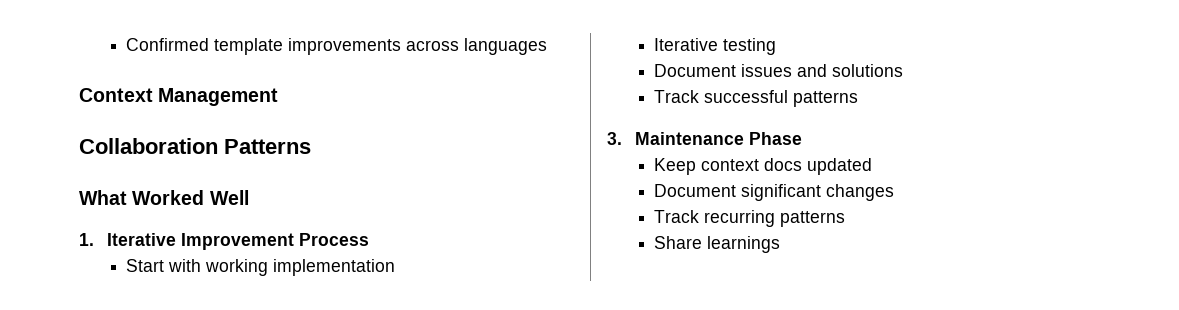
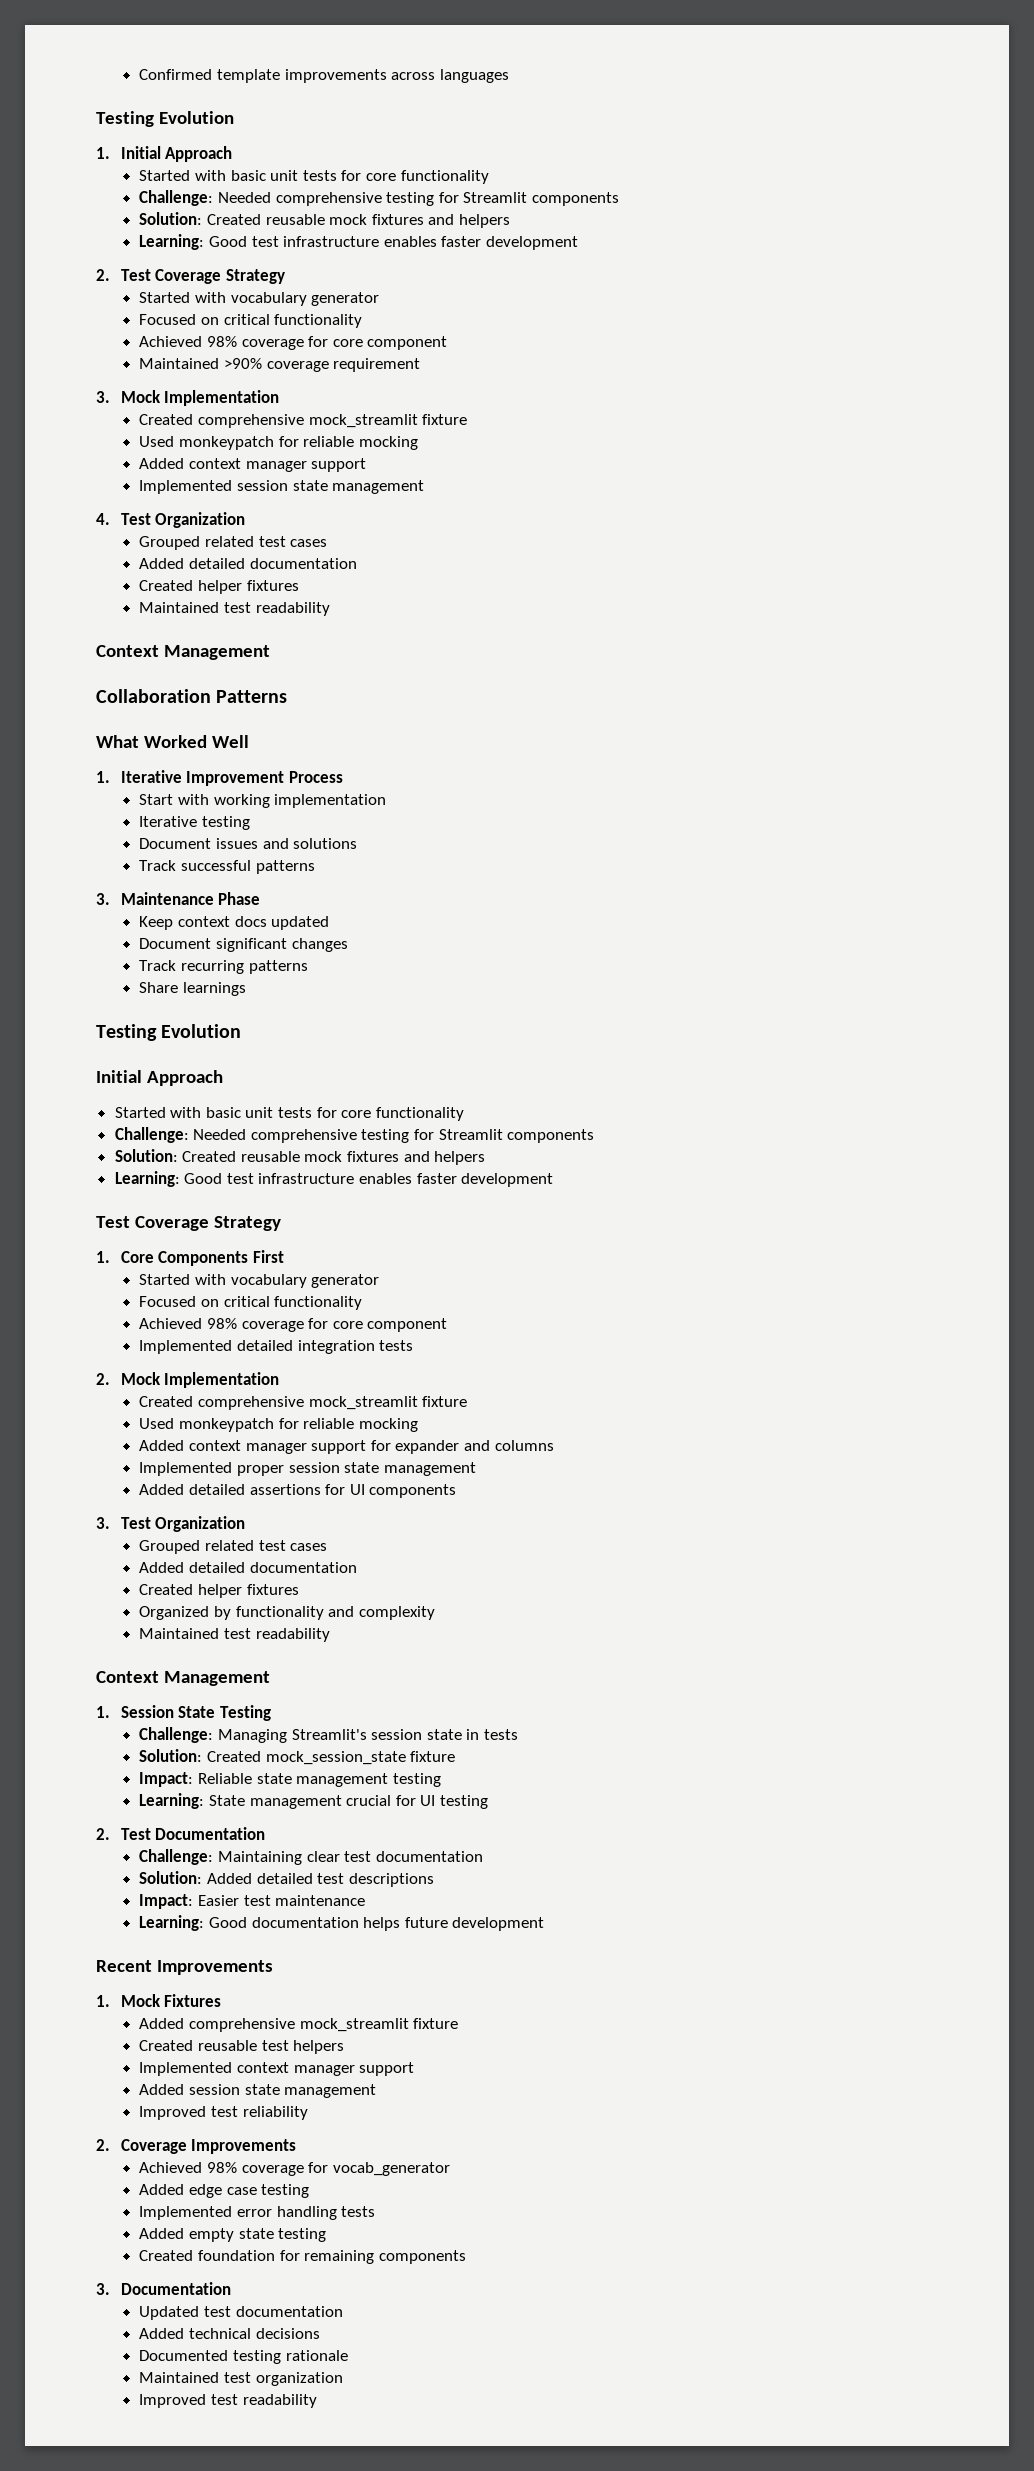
  Confirmed template improvements across languages
+ Testing Evolution
+ 1. Initial Approach
+ Started with basic unit tests for core functionality
+ Challenge: Needed comprehensive testing for Streamlit components
+ Solution: Created reusable mock fixtures and helpers
+ Learning: Good test infrastructure enables faster development
+ 2. Test Coverage Strategy
+ Started with vocabulary generator
+ Focused on critical functionality
+ Achieved 98% coverage for core component
+ Maintained >90% coverage requirement
+ 3. Mock Implementation
+ Created comprehensive mock_streamlit fixture
+ Used monkeypatch for reliable mocking
+ Added context manager support
+ Implemented session state management
+ 4. Test Organization
+ Grouped related test cases
+ Added detailed documentation
+ Created helper fixtures
+ Maintained test readability
  Share learnings
+ Testing Evolution
+ Initial Approach
+ Started with basic unit tests for core functionality
+ Challenge: Needed comprehensive testing for Streamlit components
+ Solution: Created reusable mock fixtures and helpers
+ Learning: Good test infrastructure enables faster development
+ Test Coverage Strategy
+ 1. Core Components First
+ Started with vocabulary generator
+ Focused on critical functionality
+ Achieved 98% coverage for core component
+ Implemented detailed integration tests
+ 2. Mock Implementation
+ Created comprehensive mock_streamlit fixture
+ Used monkeypatch for reliable mocking
+ Added context manager support for expander and columns
+ Implemented proper session state management
+ Added detailed assertions for UI components
+ 3. Test Organization
+ Grouped related test cases
+ Added detailed documentation
+ Created helper fixtures
+ Organized by functionality and complexity
+ Maintained test readability
+ Context Management
+ 1. Session State Testing
+ Challenge: Managing Streamlit's session state in tests
+ Solution: Created mock_session_state fixture
+ Impact: Reliable state management testing
+ Learning: State management crucial for UI testing
+ 2. Test Documentation
+ Challenge: Maintaining clear test documentation
+ Solution: Added detailed test descriptions
+ Impact: Easier test maintenance
+ Learning: Good documentation helps future development
+ Recent Improvements
+ 1. Mock Fixtures
+ Added comprehensive mock_streamlit fixture
+ Created reusable test helpers
+ Implemented context manager support
+ Added session state management
+ Improved test reliability
+ 2. Coverage Improvements
+ Achieved 98% coverage for vocab_generator
+ Added edge case testing
+ Implemented error handling tests
+ Added empty state testing
+ Created foundation for remaining components
+ 3. Documentation
+ Updated test documentation
+ Added technical decisions
+ Documented testing rationale
+ Maintained test organization
+ Improved test readability

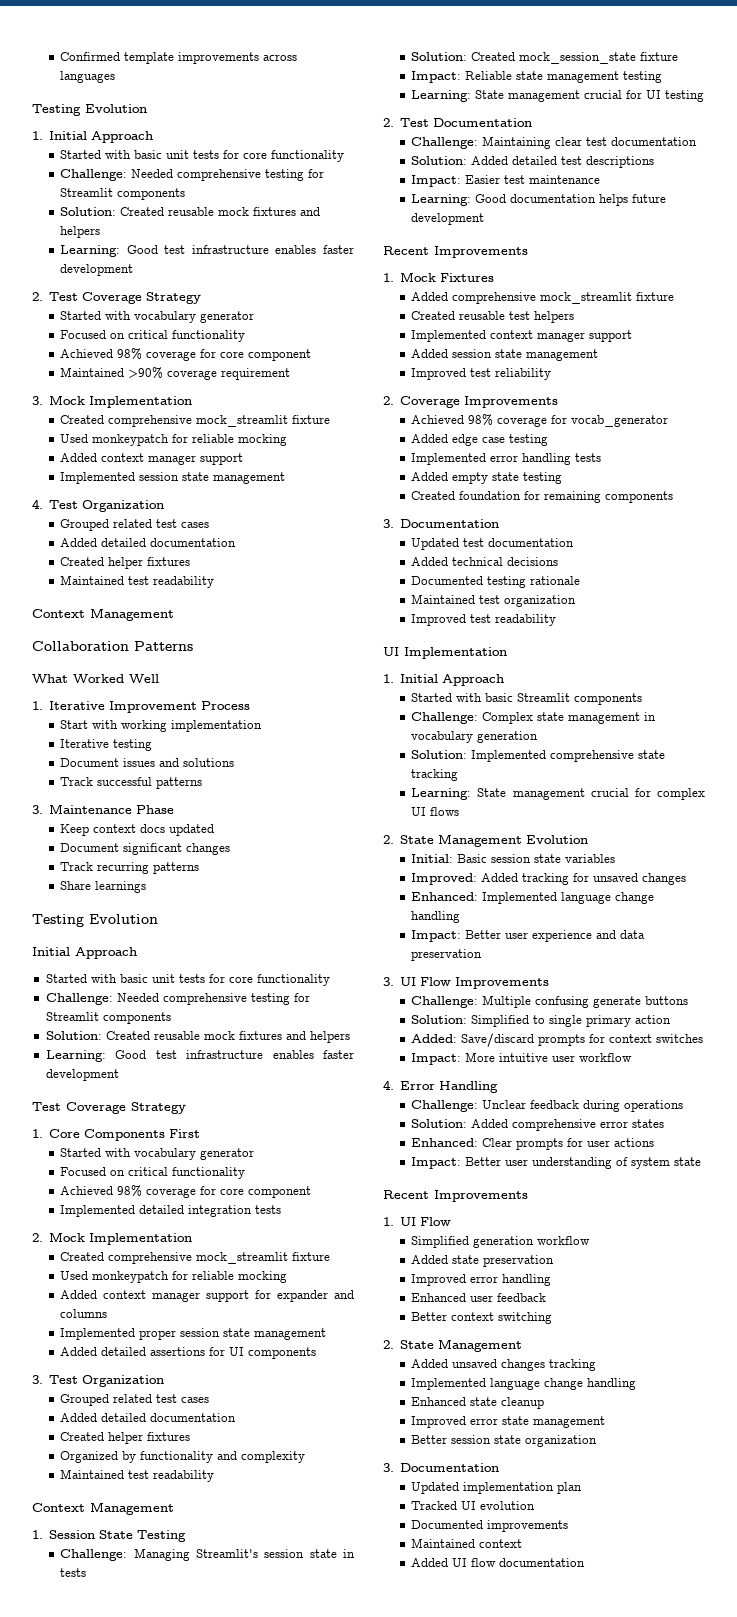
+ UI Implementation
+ 1. Initial Approach
+ Started with basic Streamlit components
+ Challenge: Complex state management in vocabulary generation
+ Solution: Implemented comprehensive state tracking
+ Learning: State management crucial for complex UI flows
+ 2. State Management Evolution
+ Initial: Basic session state variables
+ Improved: Added tracking for unsaved changes
+ Enhanced: Implemented language change handling
+ Impact: Better user experience and data preservation
+ 3. UI Flow Improvements
+ Challenge: Multiple confusing generate buttons
+ Solution: Simplified to single primary action
+ Added: Save/discard prompts for context switches
+ Impact: More intuitive user workflow
+ 4. Error Handling
+ Challenge: Unclear feedback during operations
+ Solution: Added comprehensive error states
+ Enhanced: Clear prompts for user actions
+ Impact: Better user understanding of system state
+ Recent Improvements
+ 1. UI Flow
+ Simplified generation workflow
+ Added state preservation
+ Improved error handling
+ Enhanced user feedback
+ Better context switching
+ 2. State Management
+ Added unsaved changes tracking
+ Implemented language change handling
+ Enhanced state cleanup
+ Improved error state management
+ Better session state organization
+ 3. Documentation
+ Updated implementation plan
+ Tracked UI evolution
+ Documented improvements
+ Maintained context
+ Added UI flow documentation

